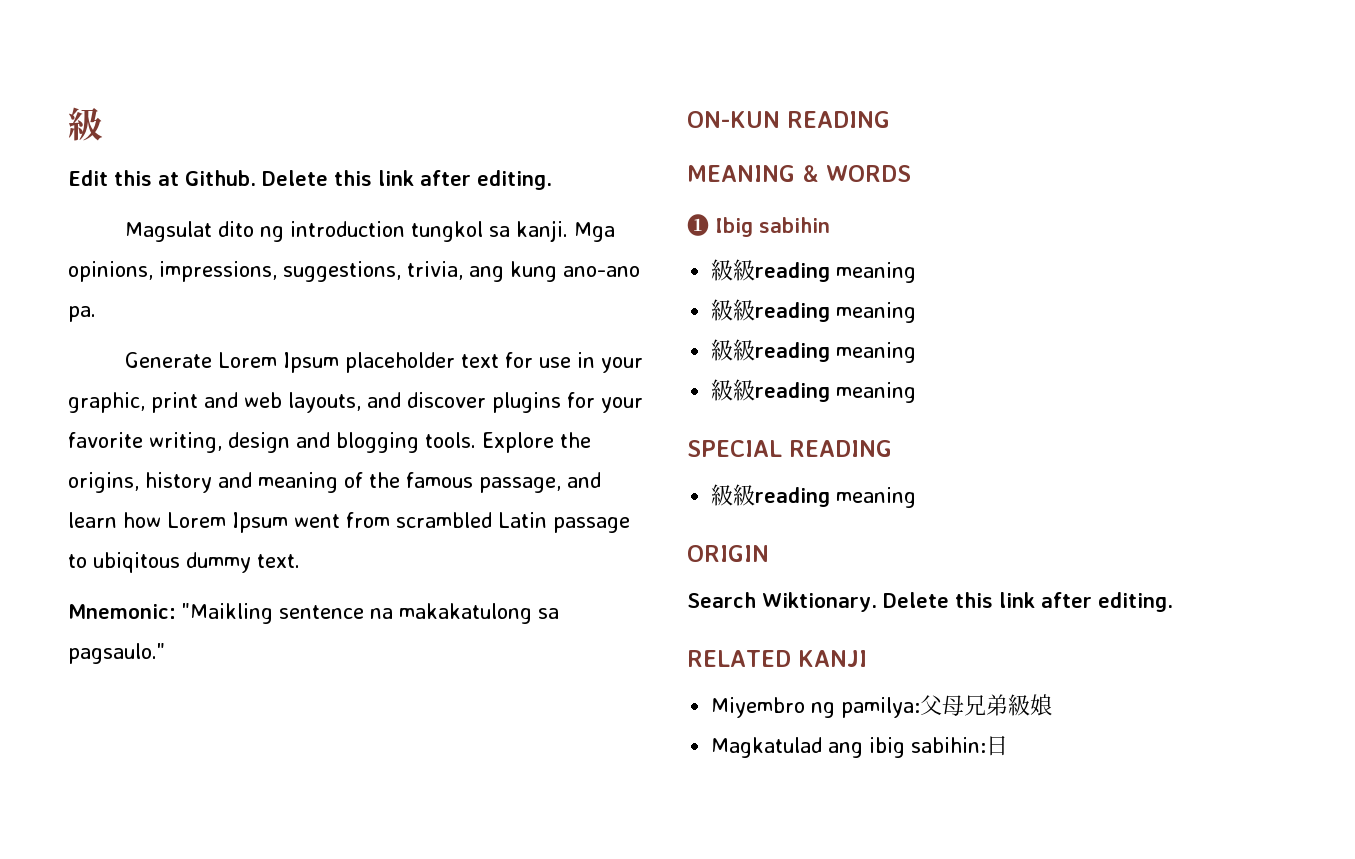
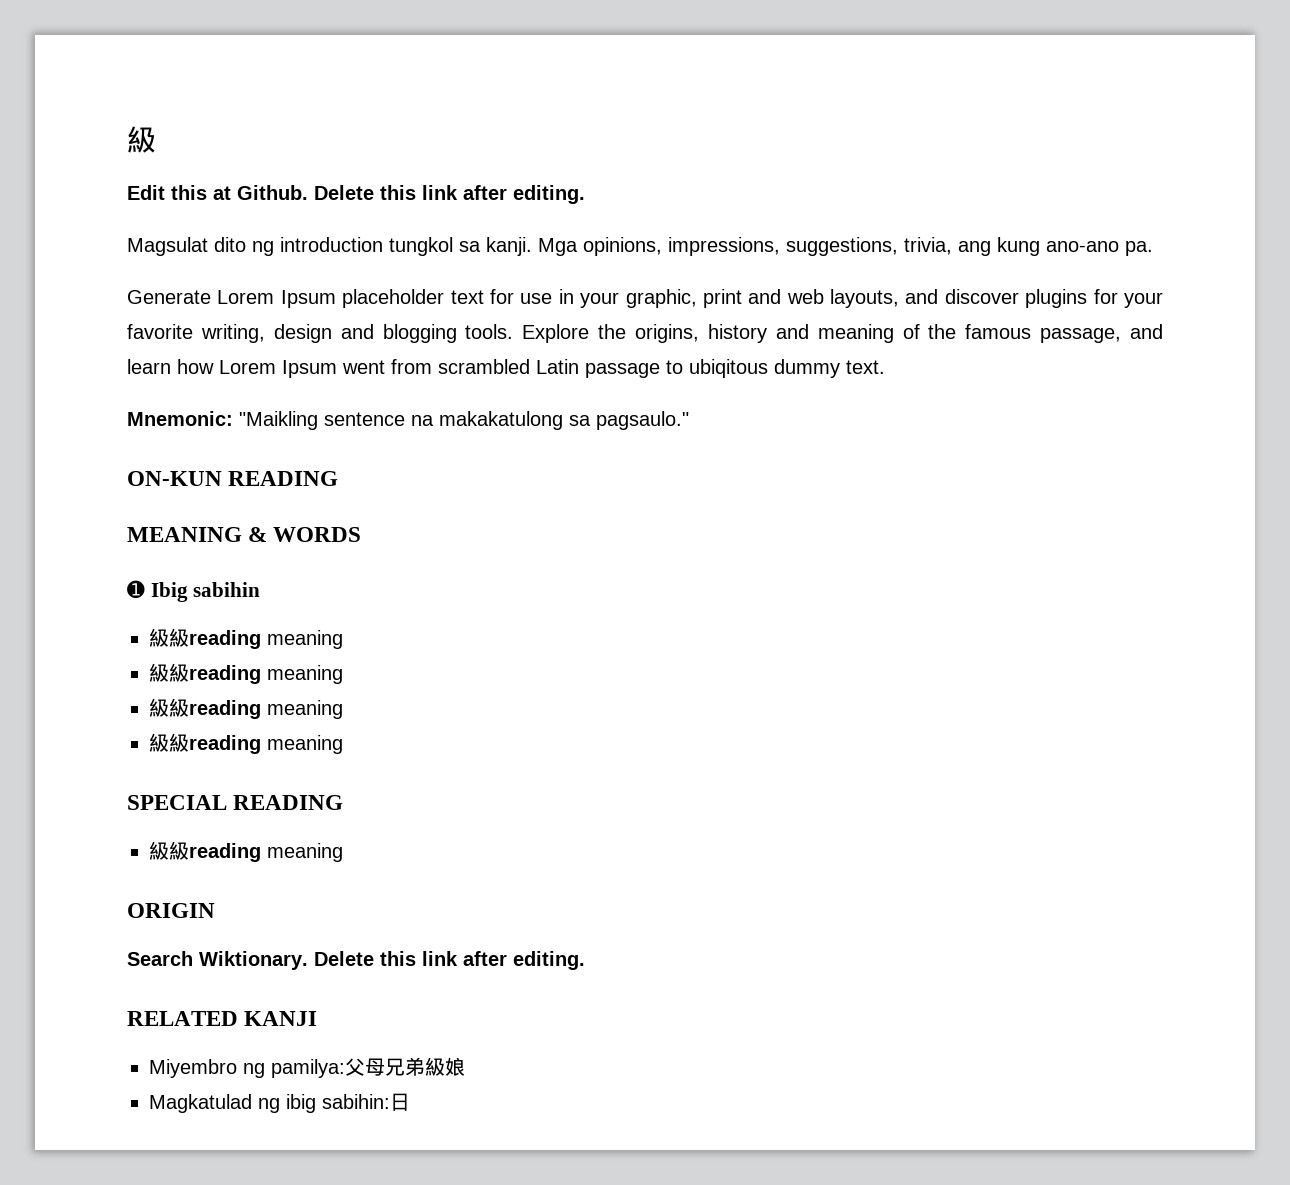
- Magkatulad ang ibig sabihin:日
+ Magkatulad ng ibig sabihin:日

